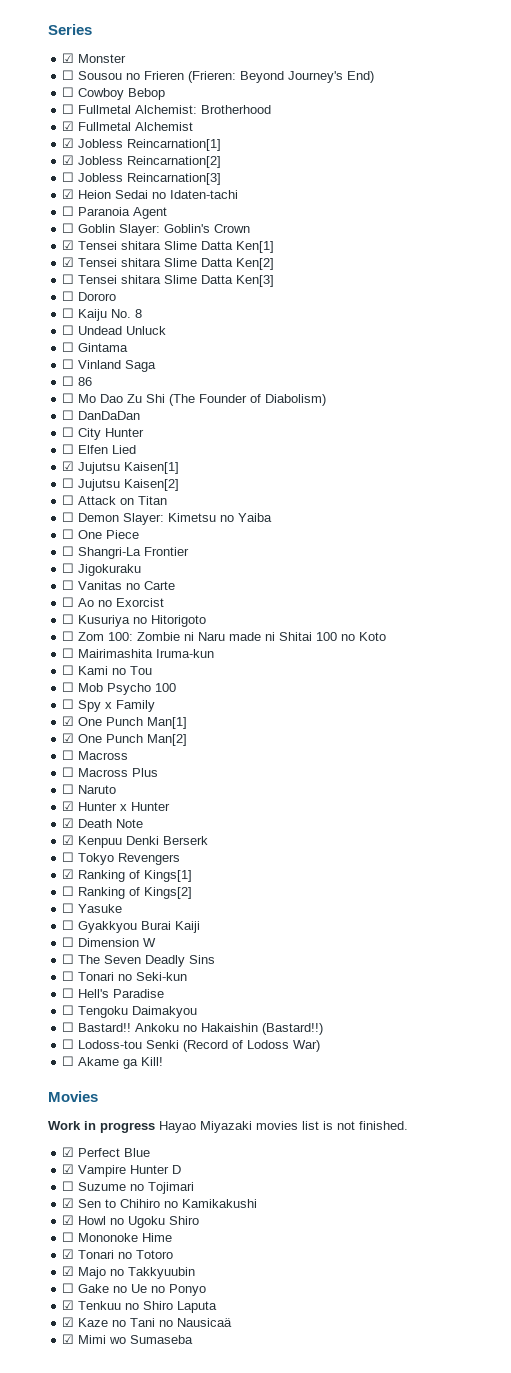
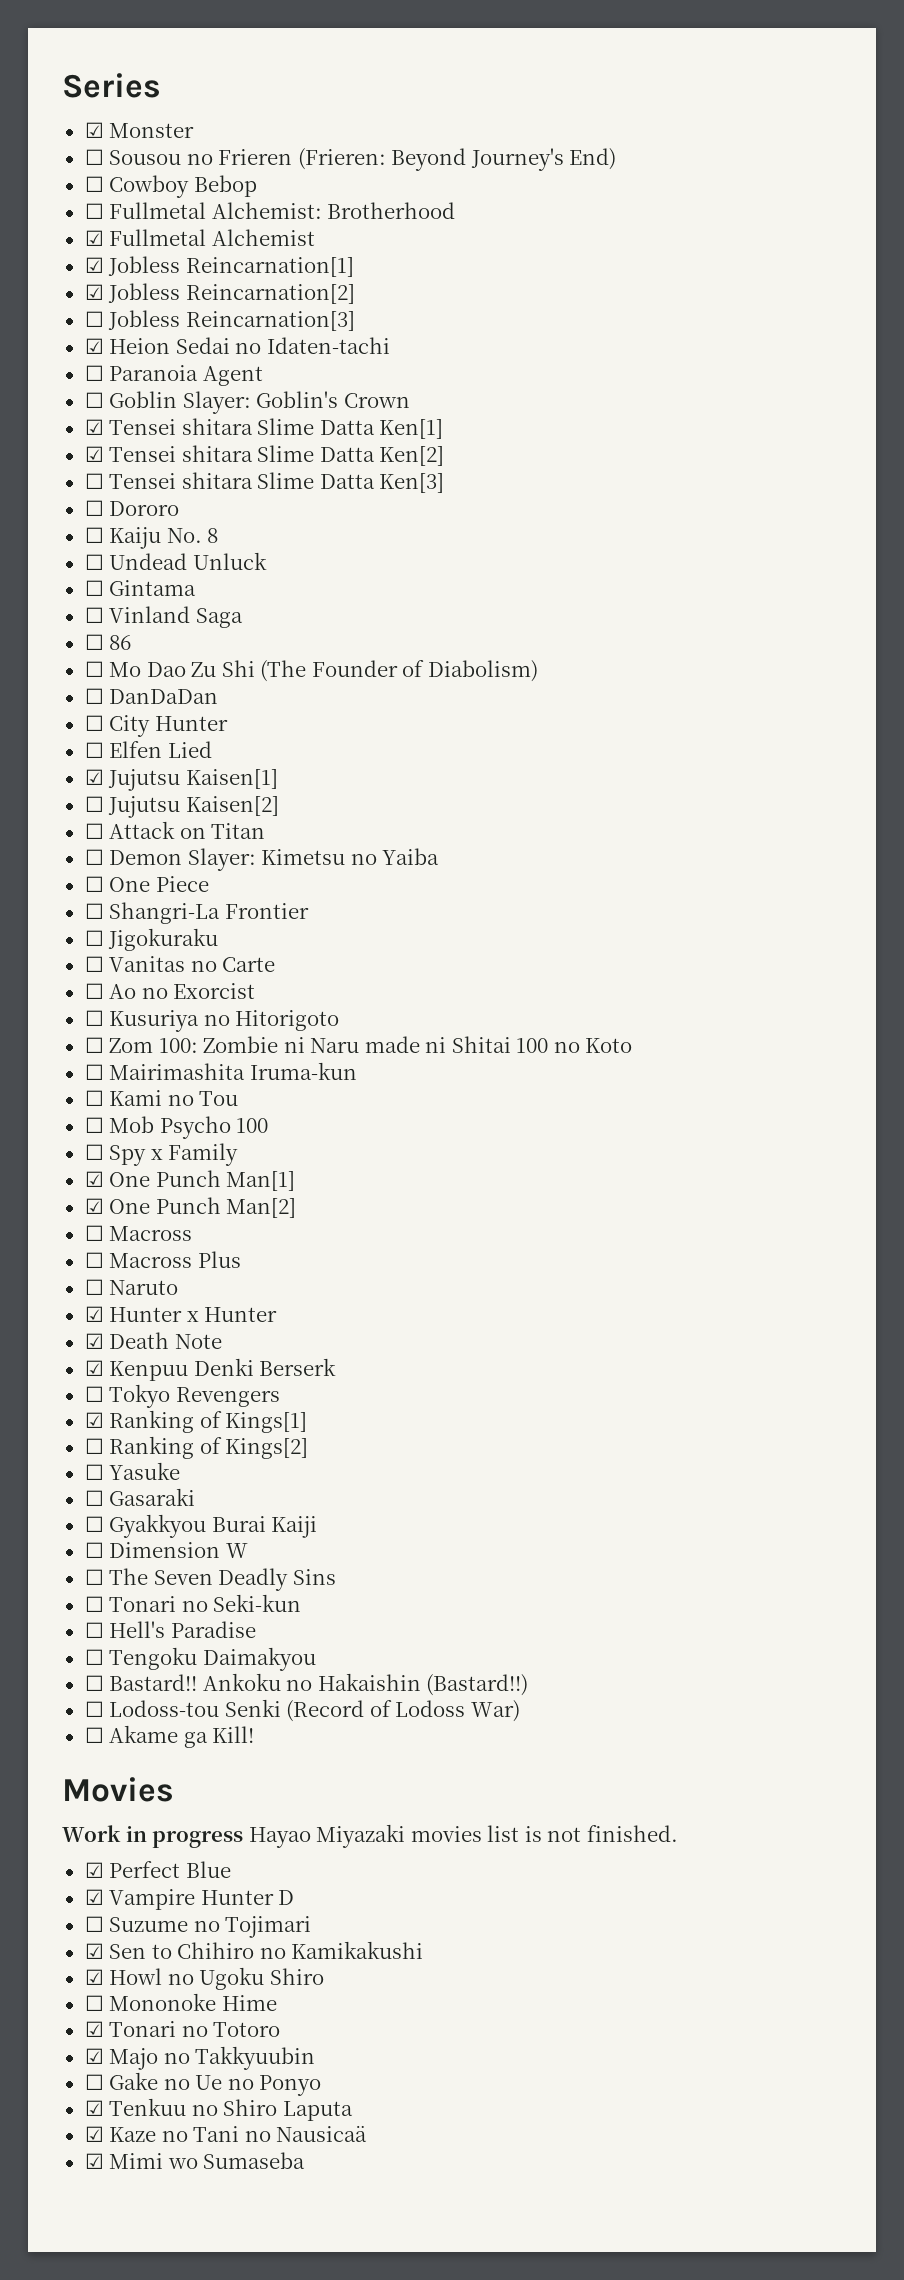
+ ☐ Gasaraki

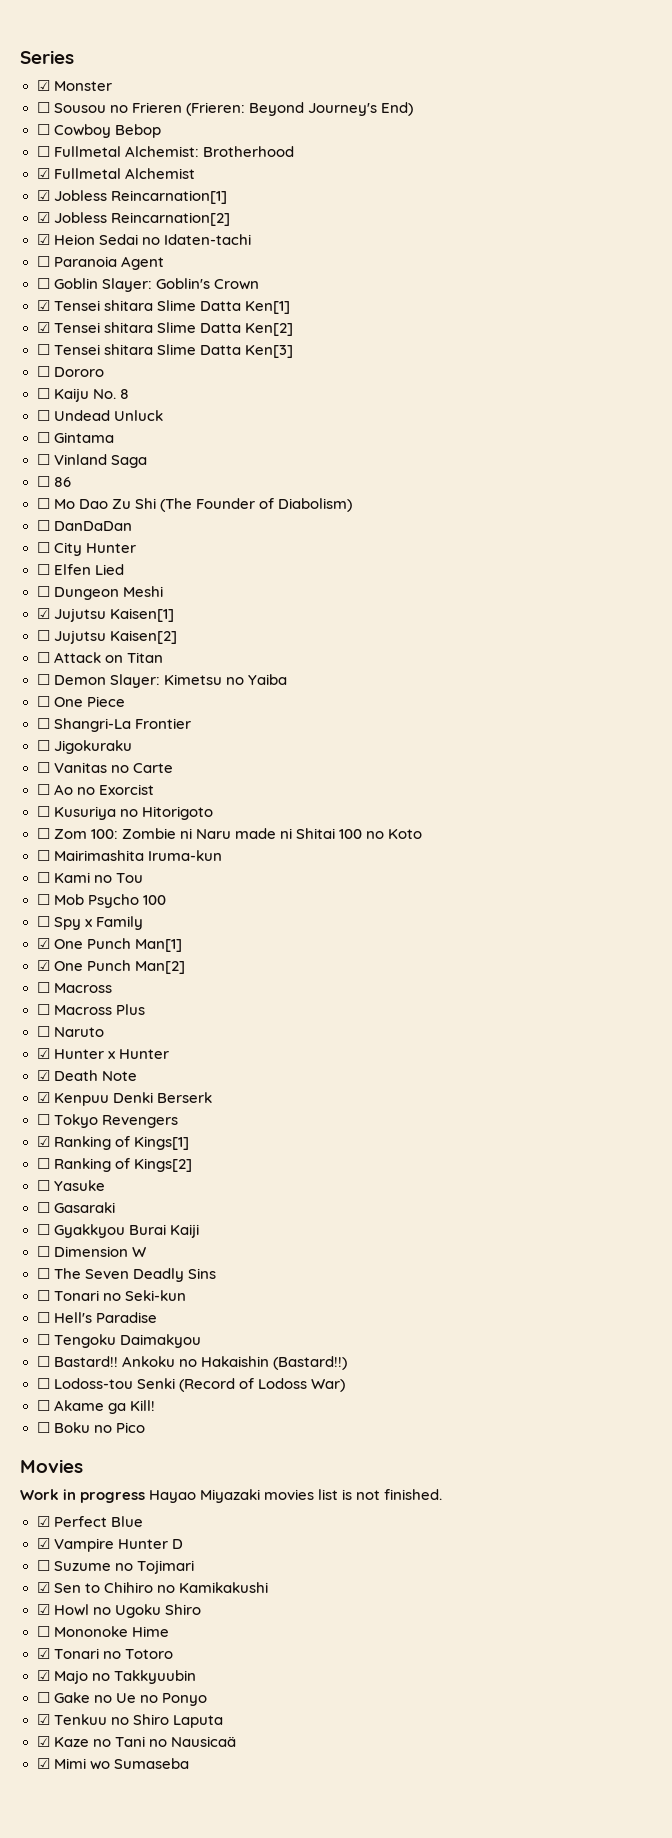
- ☐ Jobless Reincarnation[3]
+ ☐ Dungeon Meshi
+ ☐ Boku no Pico

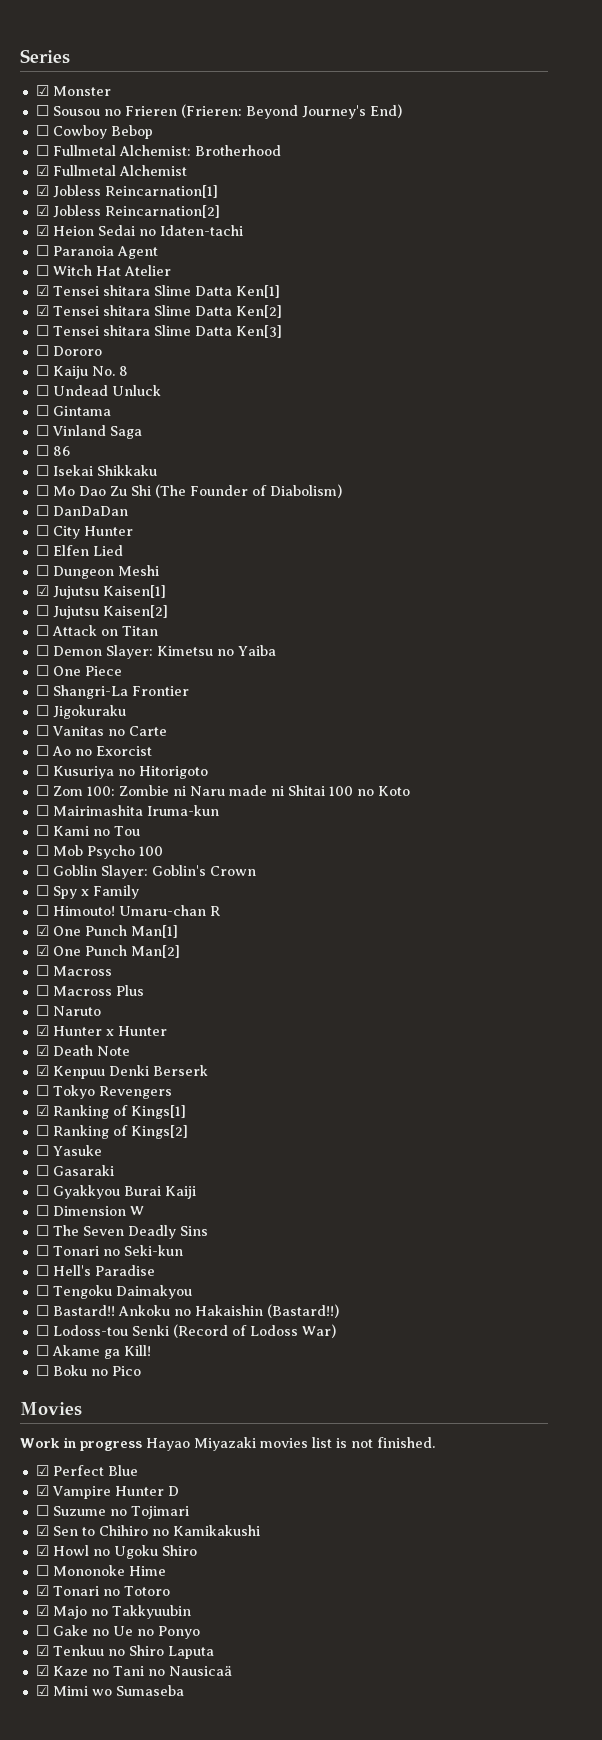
- ☐ Goblin Slayer: Goblin's Crown
+ ☐ Witch Hat Atelier
+ ☐ Isekai Shikkaku
+ ☐ Goblin Slayer: Goblin's Crown
+ ☐ Himouto! Umaru-chan R

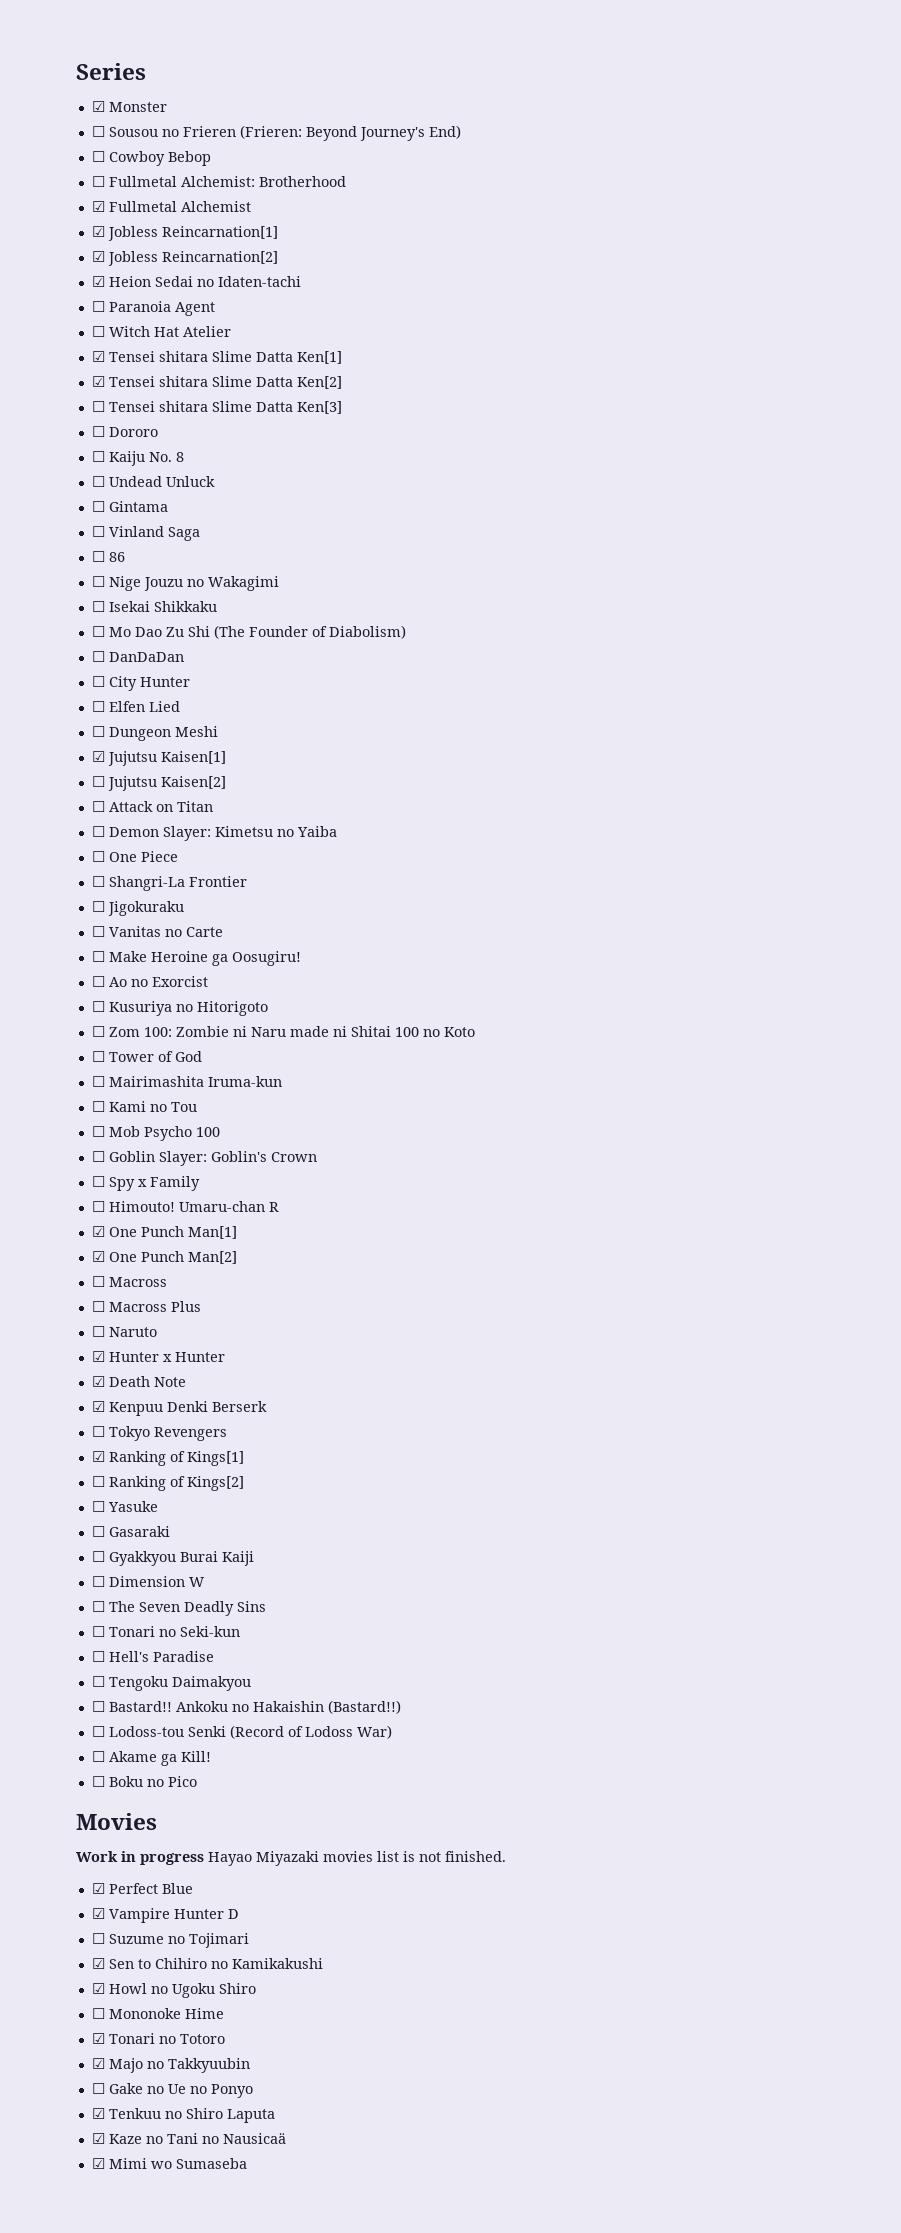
+ ☐ Nige Jouzu no Wakagimi
+ ☐ Make Heroine ga Oosugiru!
+ ☐ Tower of God

